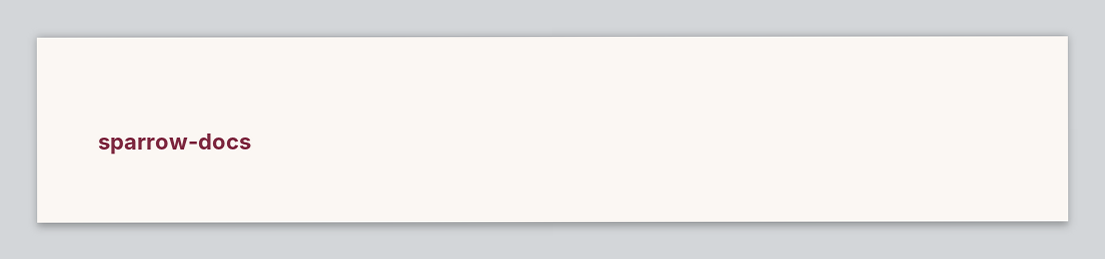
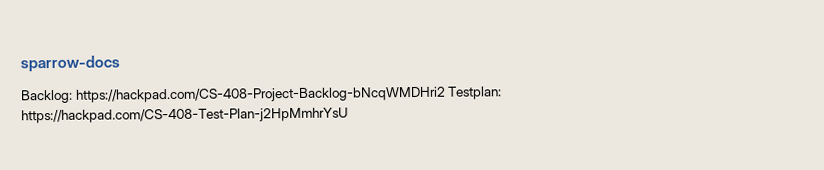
+ Backlog: https://hackpad.com/CS-408-Project-Backlog-bNcqWMDHri2 Testplan: https://hackpad.com/CS-408-Test-Plan-j2HpMmhrYsU

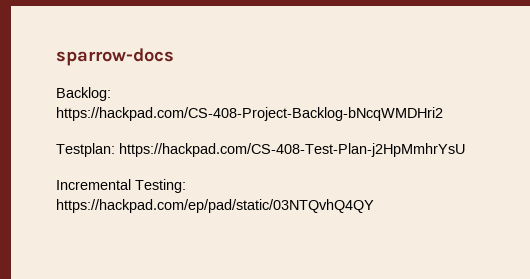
- Backlog: https://hackpad.com/CS-408-Project-Backlog-bNcqWMDHri2 Testplan: https://hackpad.com/CS-408-Test-Plan-j2HpMmhrYsU
+ Backlog: https://hackpad.com/CS-408-Project-Backlog-bNcqWMDHri2
+ Testplan: https://hackpad.com/CS-408-Test-Plan-j2HpMmhrYsU
+ Incremental Testing: https://hackpad.com/ep/pad/static/03NTQvhQ4QY

